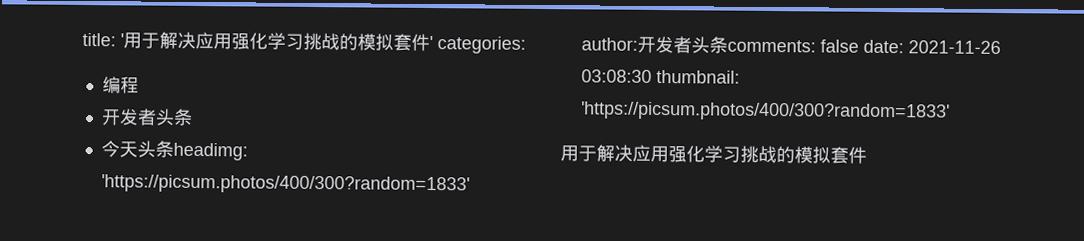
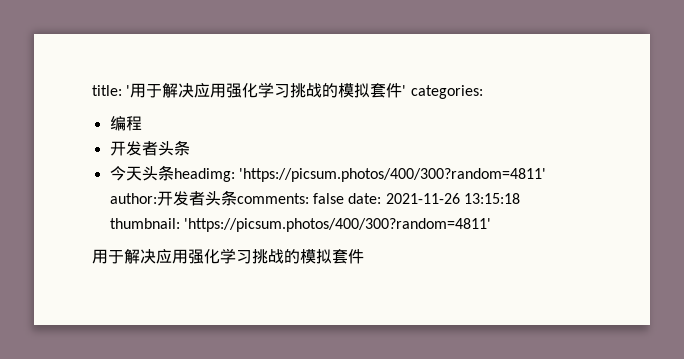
- 今天头条headimg: 'https://picsum.photos/400/300?random=1833' author:开发者头条comments: false date: 2021-11-26 03:08:30 thumbnail: 'https://picsum.photos/400/300?random=1833'
+ 今天头条headimg: 'https://picsum.photos/400/300?random=4811' author:开发者头条comments: false date: 2021-11-26 13:15:18 thumbnail: 'https://picsum.photos/400/300?random=4811'

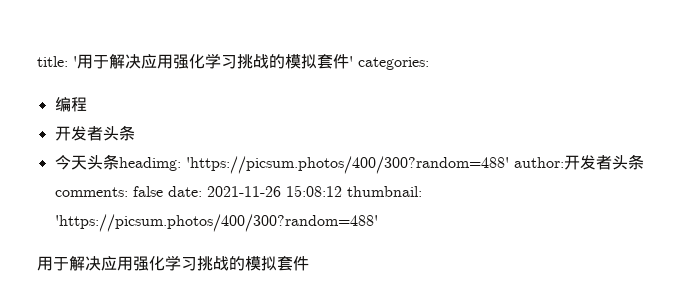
- 今天头条headimg: 'https://picsum.photos/400/300?random=4811' author:开发者头条comments: false date: 2021-11-26 13:15:18 thumbnail: 'https://picsum.photos/400/300?random=4811'
+ 今天头条headimg: 'https://picsum.photos/400/300?random=488' author:开发者头条comments: false date: 2021-11-26 15:08:12 thumbnail: 'https://picsum.photos/400/300?random=488'

